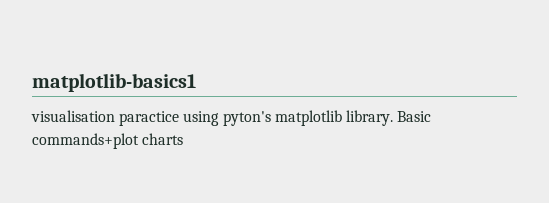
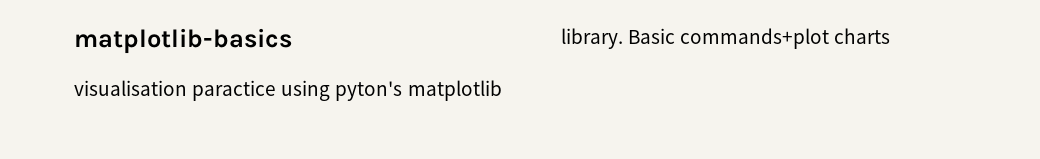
- matplotlib-basics1
+ matplotlib-basics

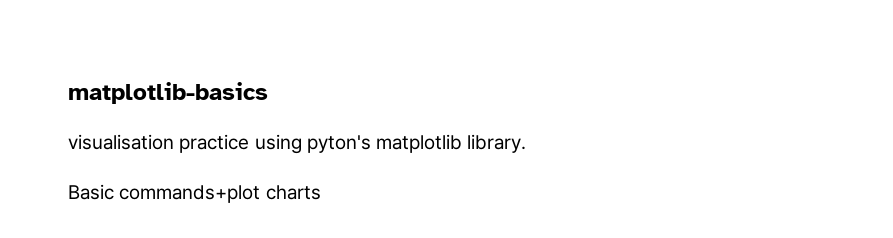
- visualisation paractice using pyton's matplotlib library. Basic commands+plot charts
+ visualisation practice using pyton's matplotlib library.
+ Basic commands+plot charts

